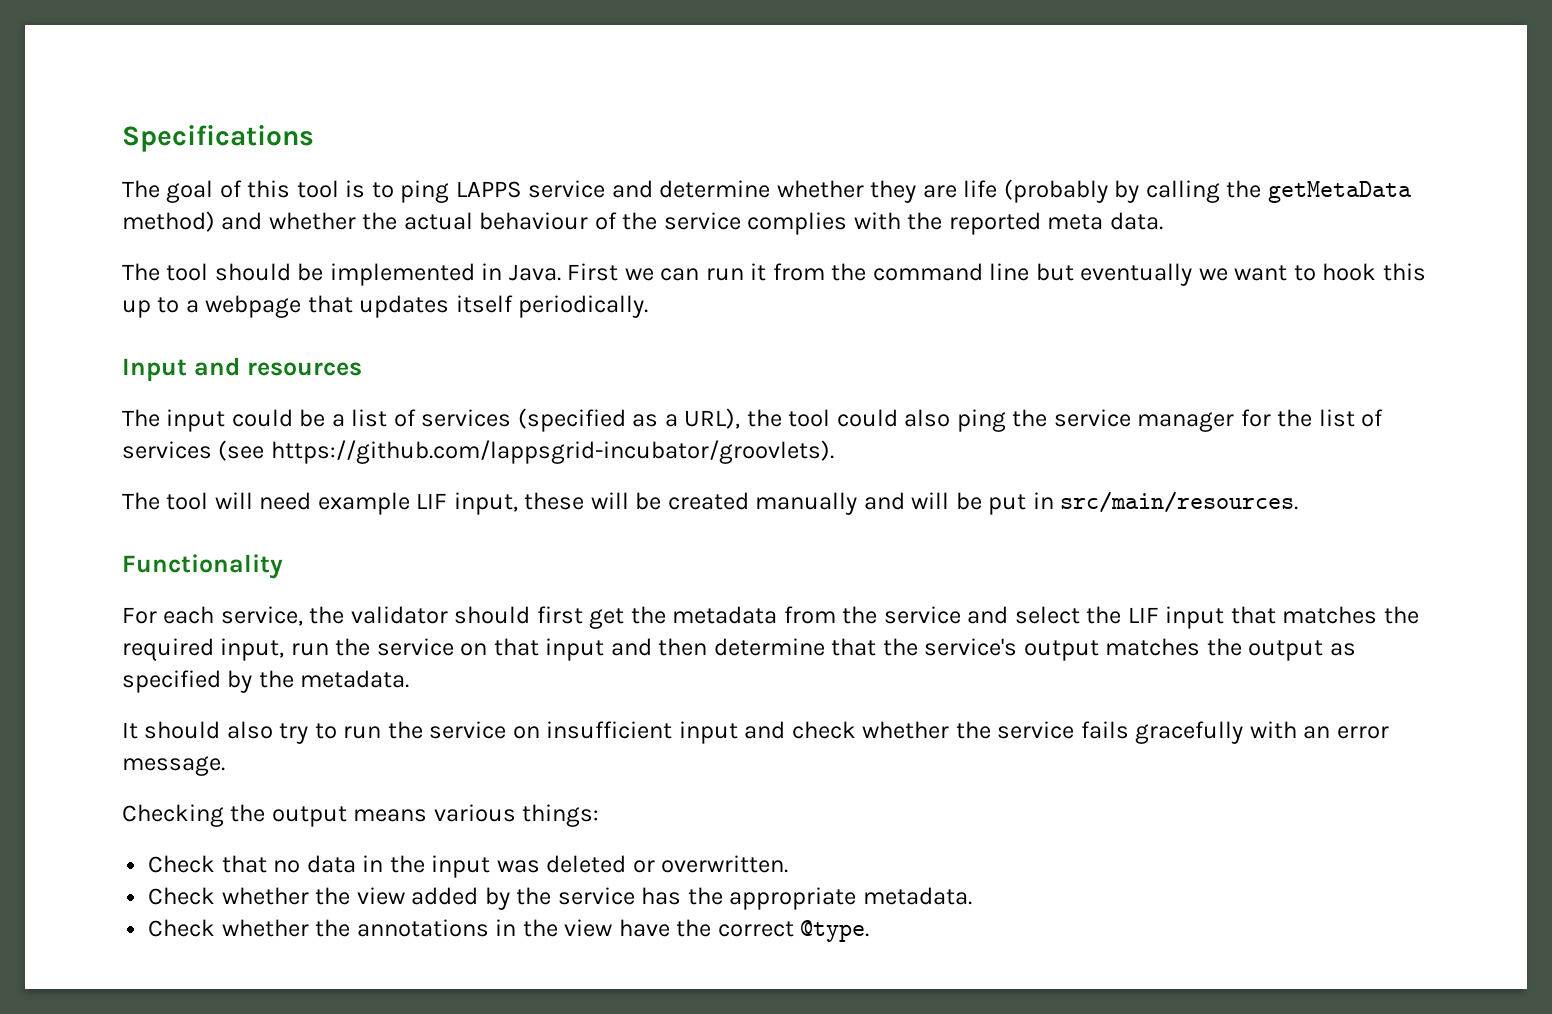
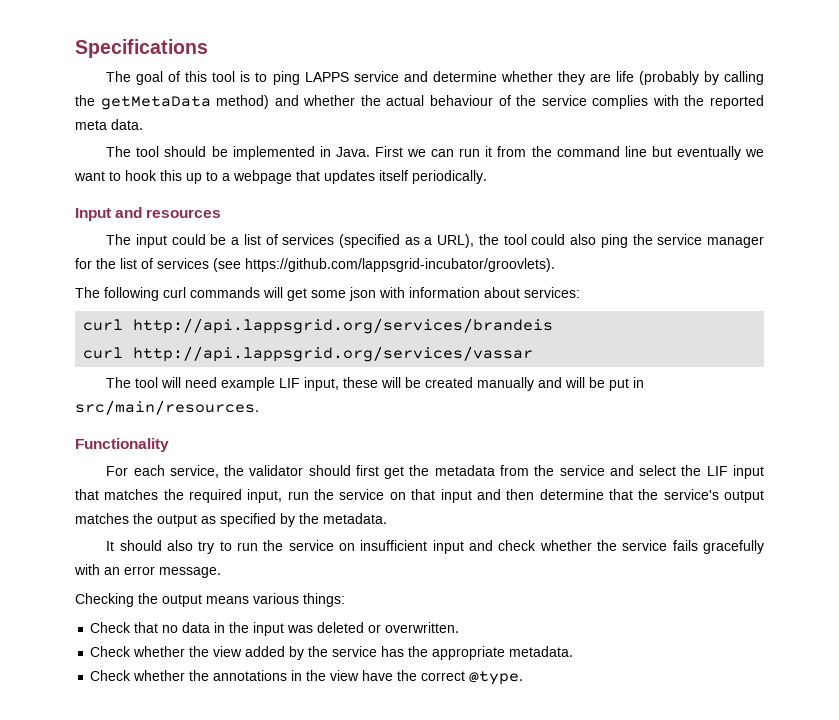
+ The following curl commands will get some json with information about services:
+ curl http://api.lappsgrid.org/services/brandeis
+ curl http://api.lappsgrid.org/services/vassar

